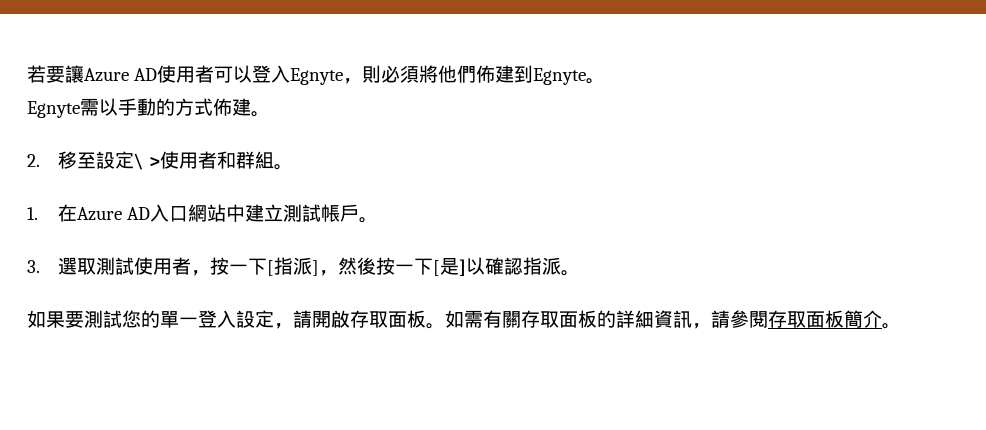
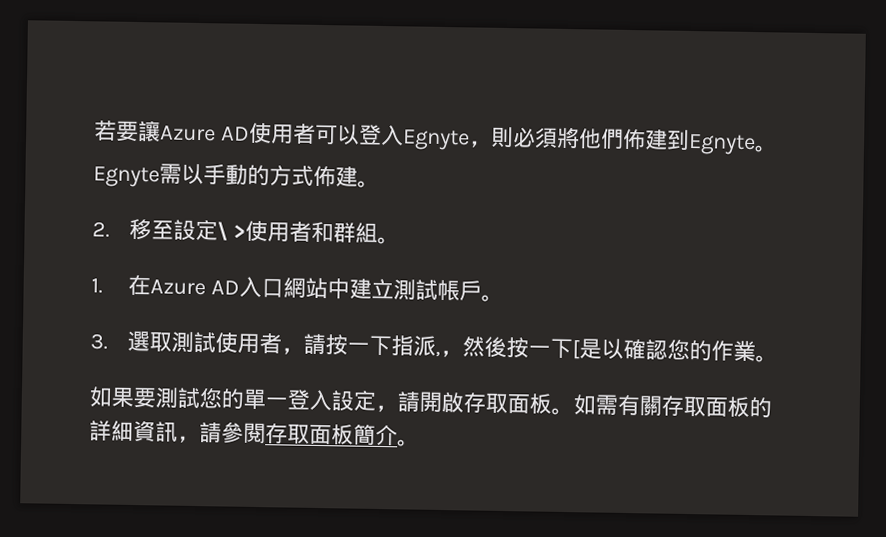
- 3.選取測試使用者，按一下[指派]，然後按一下[是]以確認指派。
+ 3.選取測試使用者，請按一下指派,，然後按一下[是以確認您的作業。

